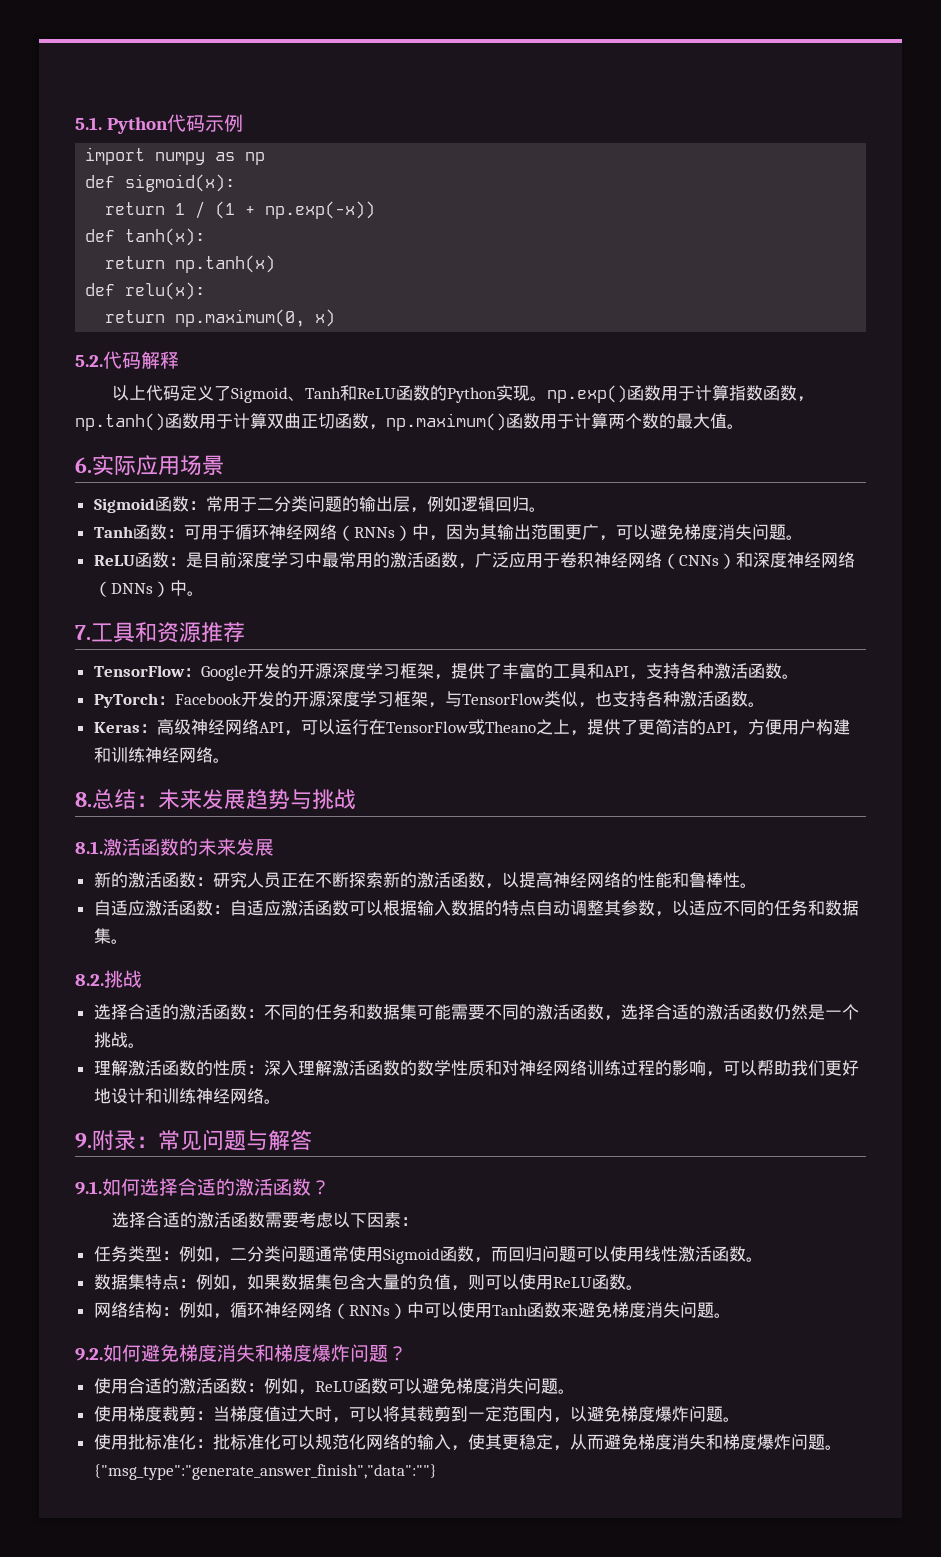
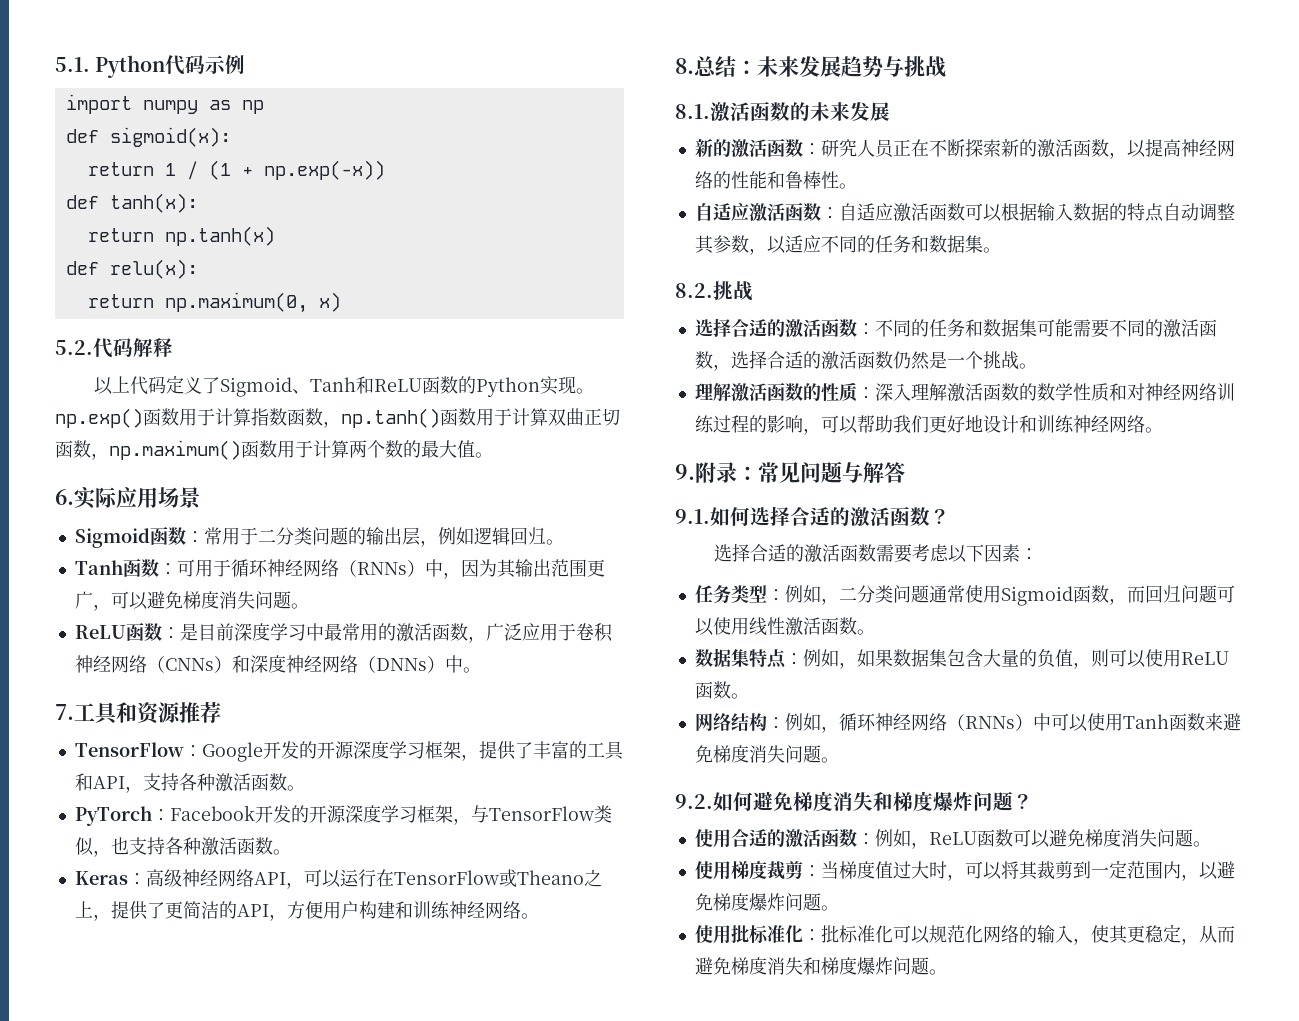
- {"msg_type":"generate_answer_finish","data":""}

